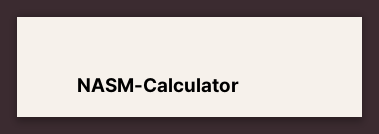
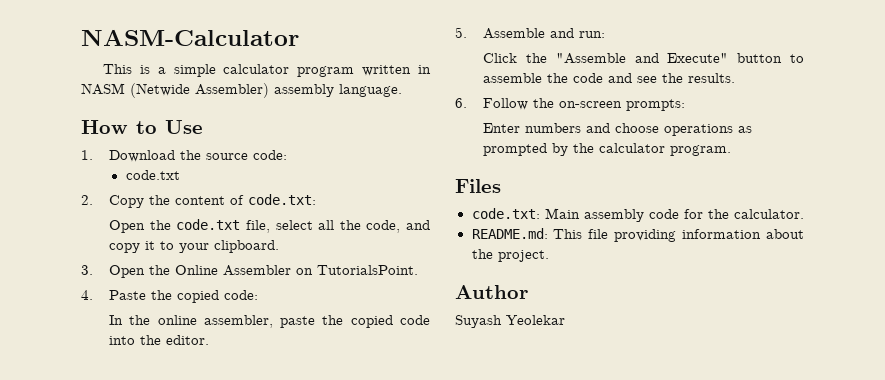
+ This is a simple calculator program written in NASM (Netwide Assembler) assembly language.
+ How to Use
+ 1. Download the source code:
+ code.txt
+ 2. Copy the content of code.txt:
+ Open the code.txt file, select all the code, and copy it to your clipboard.
+ 3. Open the Online Assembler on TutorialsPoint.
+ 4. Paste the copied code:
+ In the online assembler, paste the copied code into the editor.
+ 5. Assemble and run:
+ Click the "Assemble and Execute" button to assemble the code and see the results.
+ 6. Follow the on-screen prompts:
+ Enter numbers and choose operations as prompted by the calculator program.
+ Files
+ code.txt: Main assembly code for the calculator.
+ README.md: This file providing information about the project.
+ Author
+ Suyash Yeolekar

